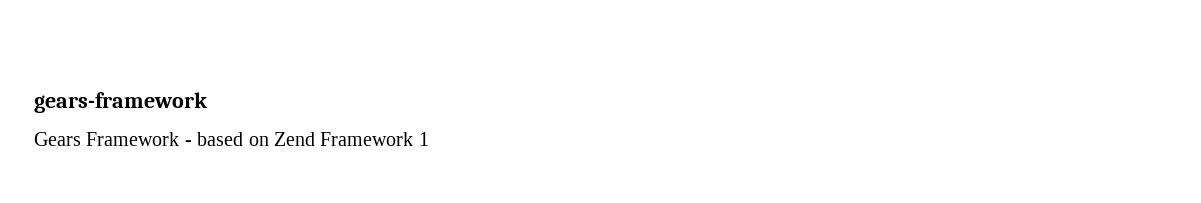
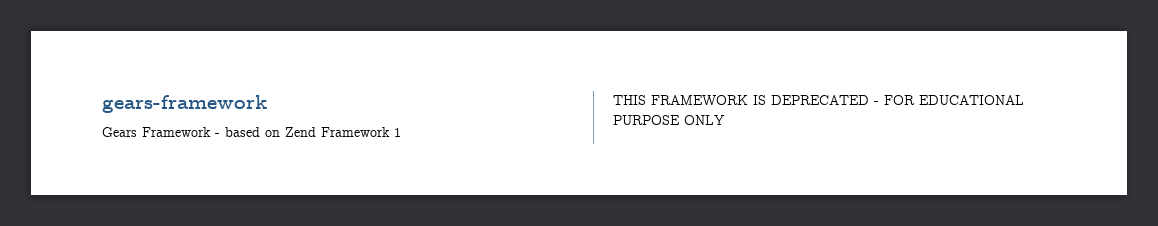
+ THIS FRAMEWORK IS DEPRECATED - FOR EDUCATIONAL PURPOSE ONLY

